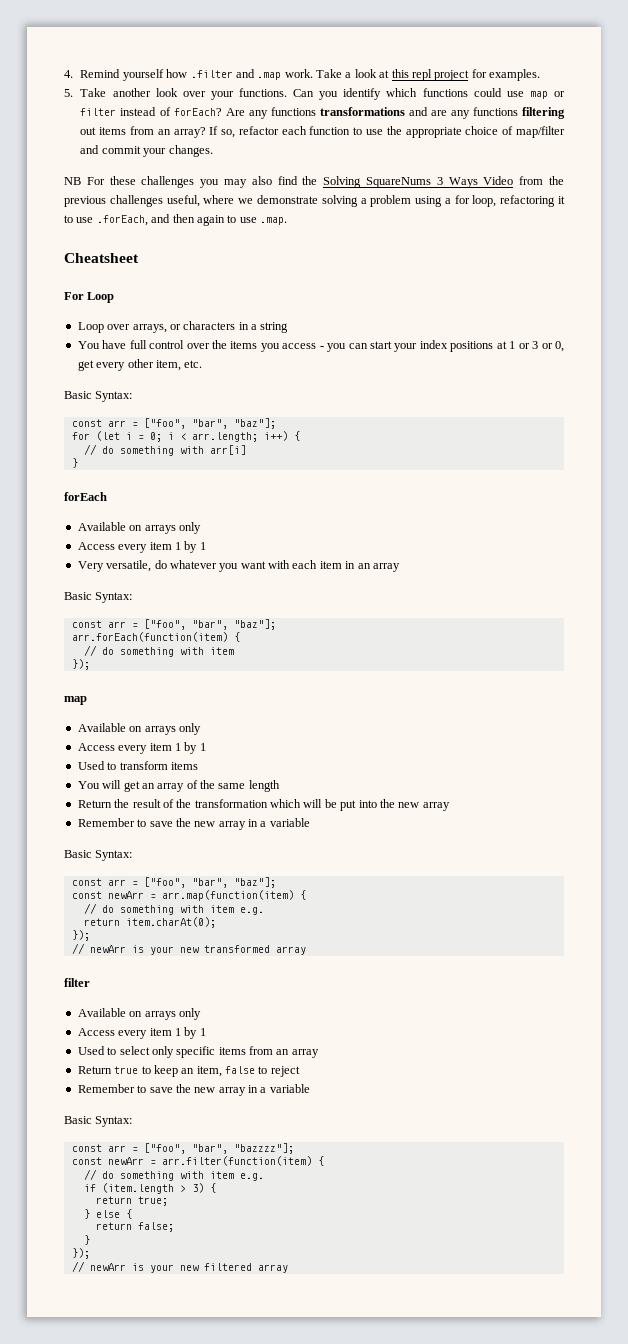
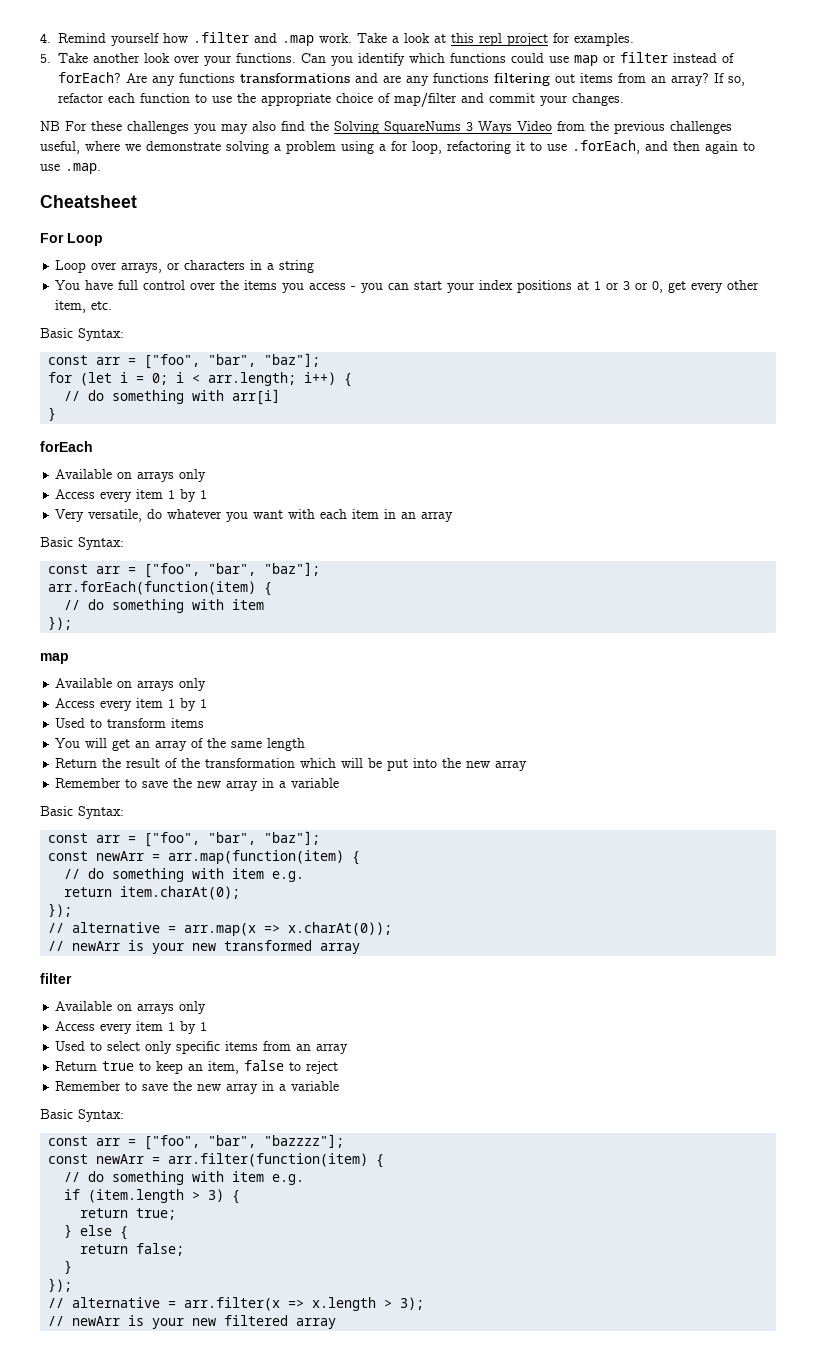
+ // alternative = arr.map(x => x.charAt(0));
+ // alternative = arr.filter(x => x.length > 3);

